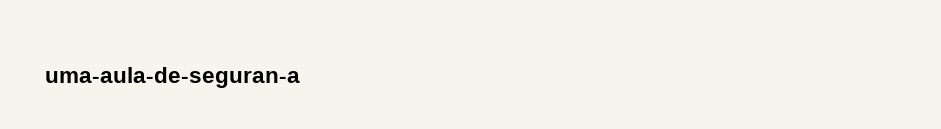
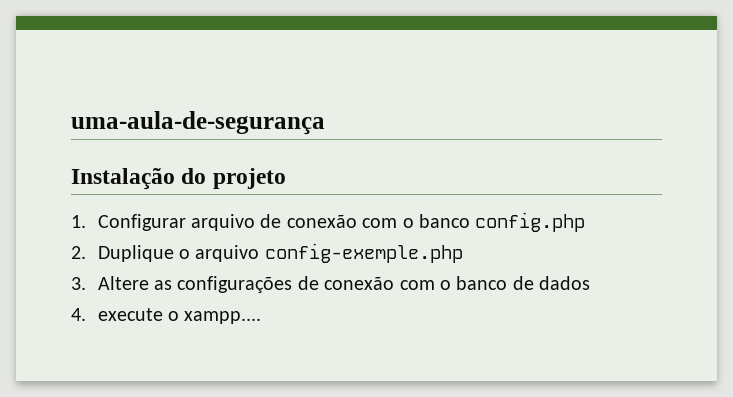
- uma-aula-de-seguran-a
+ uma-aula-de-segurança
+ Instalação do projeto
+ 1. Configurar arquivo de conexão com o banco config.php
+ 2. Duplique o arquivo config-exemple.php
+ 3. Altere as configurações de conexão com o banco de dados
+ 4. execute o xampp....

